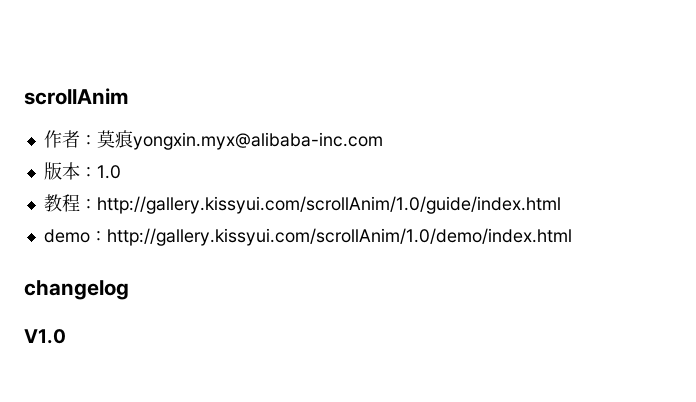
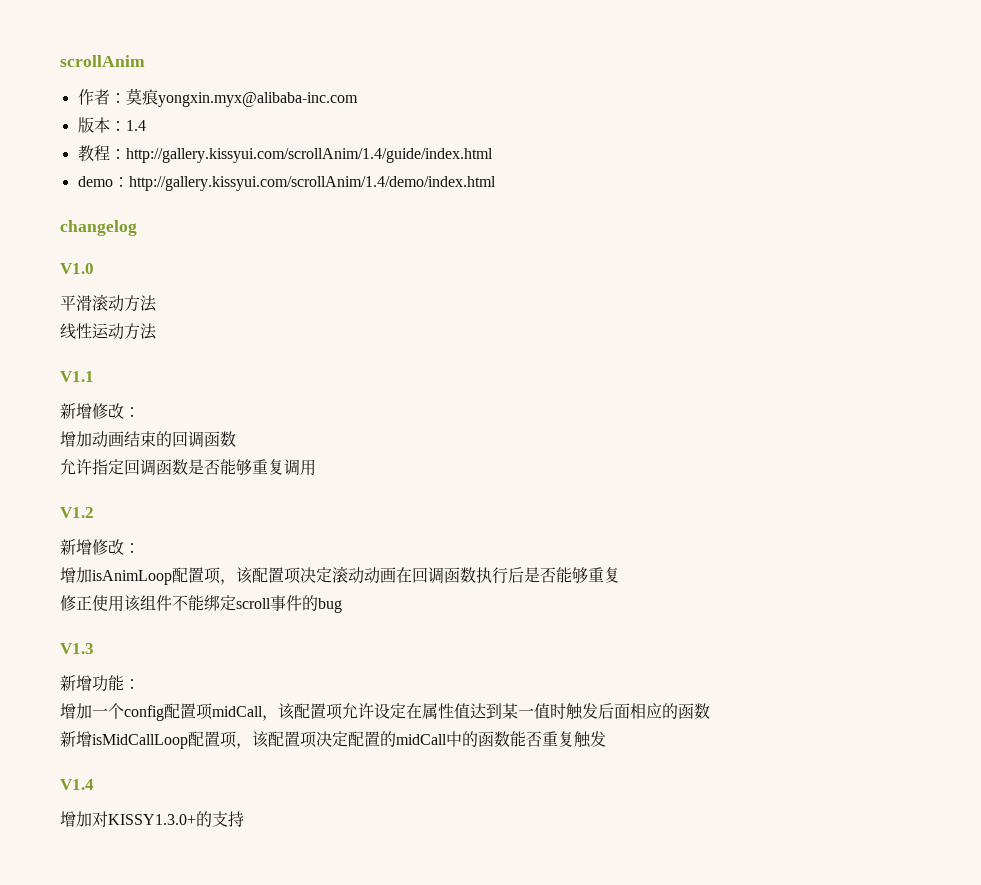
- 版本：1.0
+ 版本：1.4
- 教程：http://gallery.kissyui.com/scrollAnim/1.0/guide/index.html
+ 教程：http://gallery.kissyui.com/scrollAnim/1.4/guide/index.html
- demo：http://gallery.kissyui.com/scrollAnim/1.0/demo/index.html
+ demo：http://gallery.kissyui.com/scrollAnim/1.4/demo/index.html
+ 平滑滚动方法
+ 线性运动方法
+ V1.1
+ 新增修改：
+ 增加动画结束的回调函数
+ 允许指定回调函数是否能够重复调用
+ V1.2
+ 新增修改：
+ 增加isAnimLoop配置项，该配置项决定滚动动画在回调函数执行后是否能够重复
+ 修正使用该组件不能绑定scroll事件的bug
+ V1.3
+ 新增功能：
+ 增加一个config配置项midCall，该配置项允许设定在属性值达到某一值时触发后面相应的函数
+ 新增isMidCallLoop配置项，该配置项决定配置的midCall中的函数能否重复触发
+ V1.4
+ 增加对KISSY1.3.0+的支持

